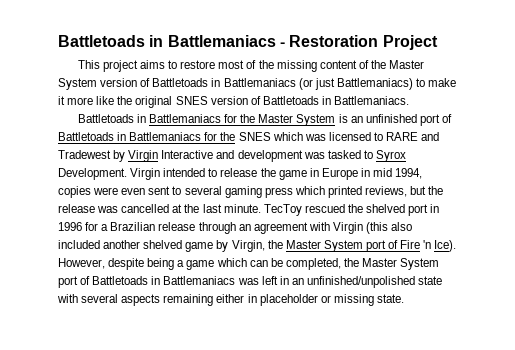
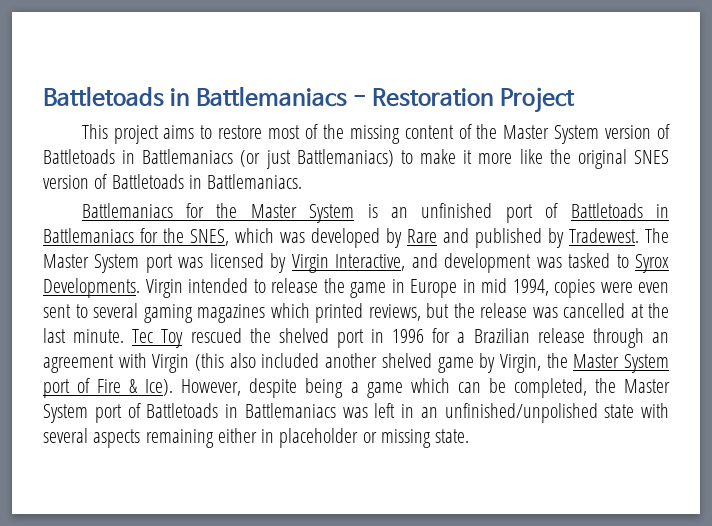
- Battletoads in Battlemaniacs for the Master System is an unfinished port of Battletoads in Battlemaniacs for the SNES which was licensed to RARE and Tradewest by Virgin Interactive and development was tasked to Syrox Development.
+ Battlemaniacs for the Master System is an unfinished port of Battletoads in Battlemaniacs for the SNES, which was developed by Rare and published by Tradewest. The Master System port was licensed by Virgin Interactive, and development was tasked to Syrox Developments.
- Virgin intended to release the game in Europe in mid 1994, copies were even sent to several gaming press which printed reviews, but the release was cancelled at the last minute.
+ Virgin intended to release the game in Europe in mid 1994, copies were even sent to several gaming magazines which printed reviews, but the release was cancelled at the last minute.
- TecToy rescued the shelved port in 1996 for a Brazilian release through an agreement with Virgin (this also included another shelved game by Virgin, the Master System port of Fire 'n Ice).
+ Tec Toy rescued the shelved port in 1996 for a Brazilian release through an agreement with Virgin (this also included another shelved game by Virgin, the Master System port of Fire & Ice).

